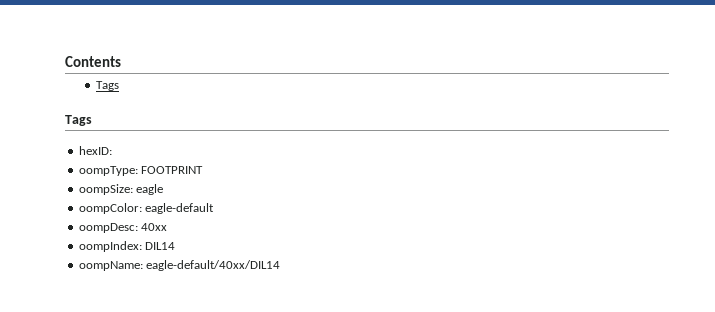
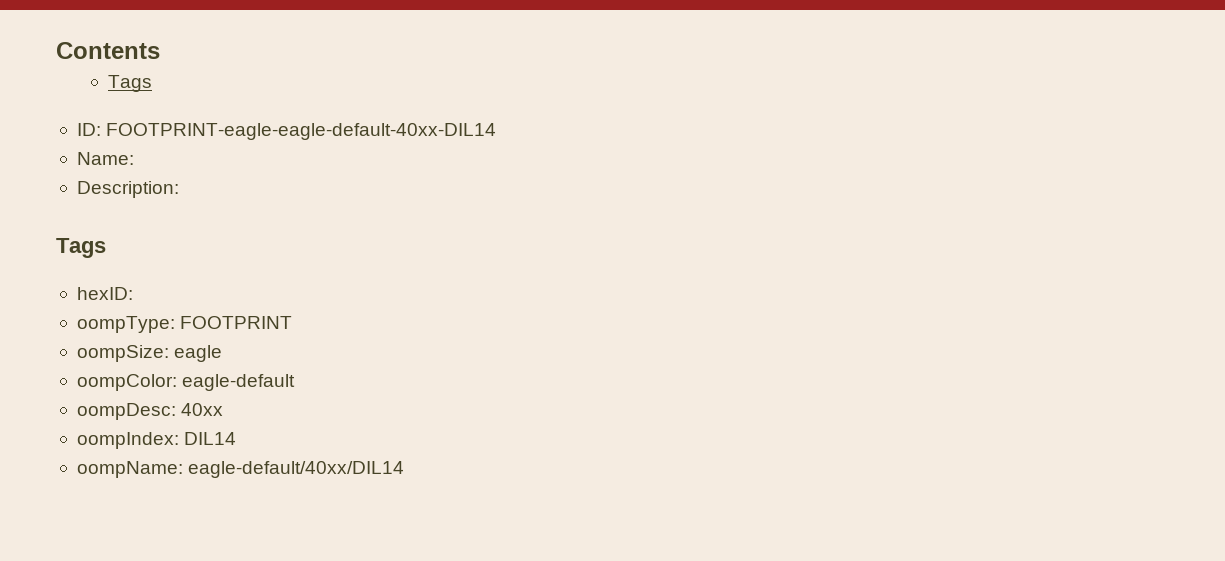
+ ID: FOOTPRINT-eagle-eagle-default-40xx-DIL14
+ Name:
+ Description:

